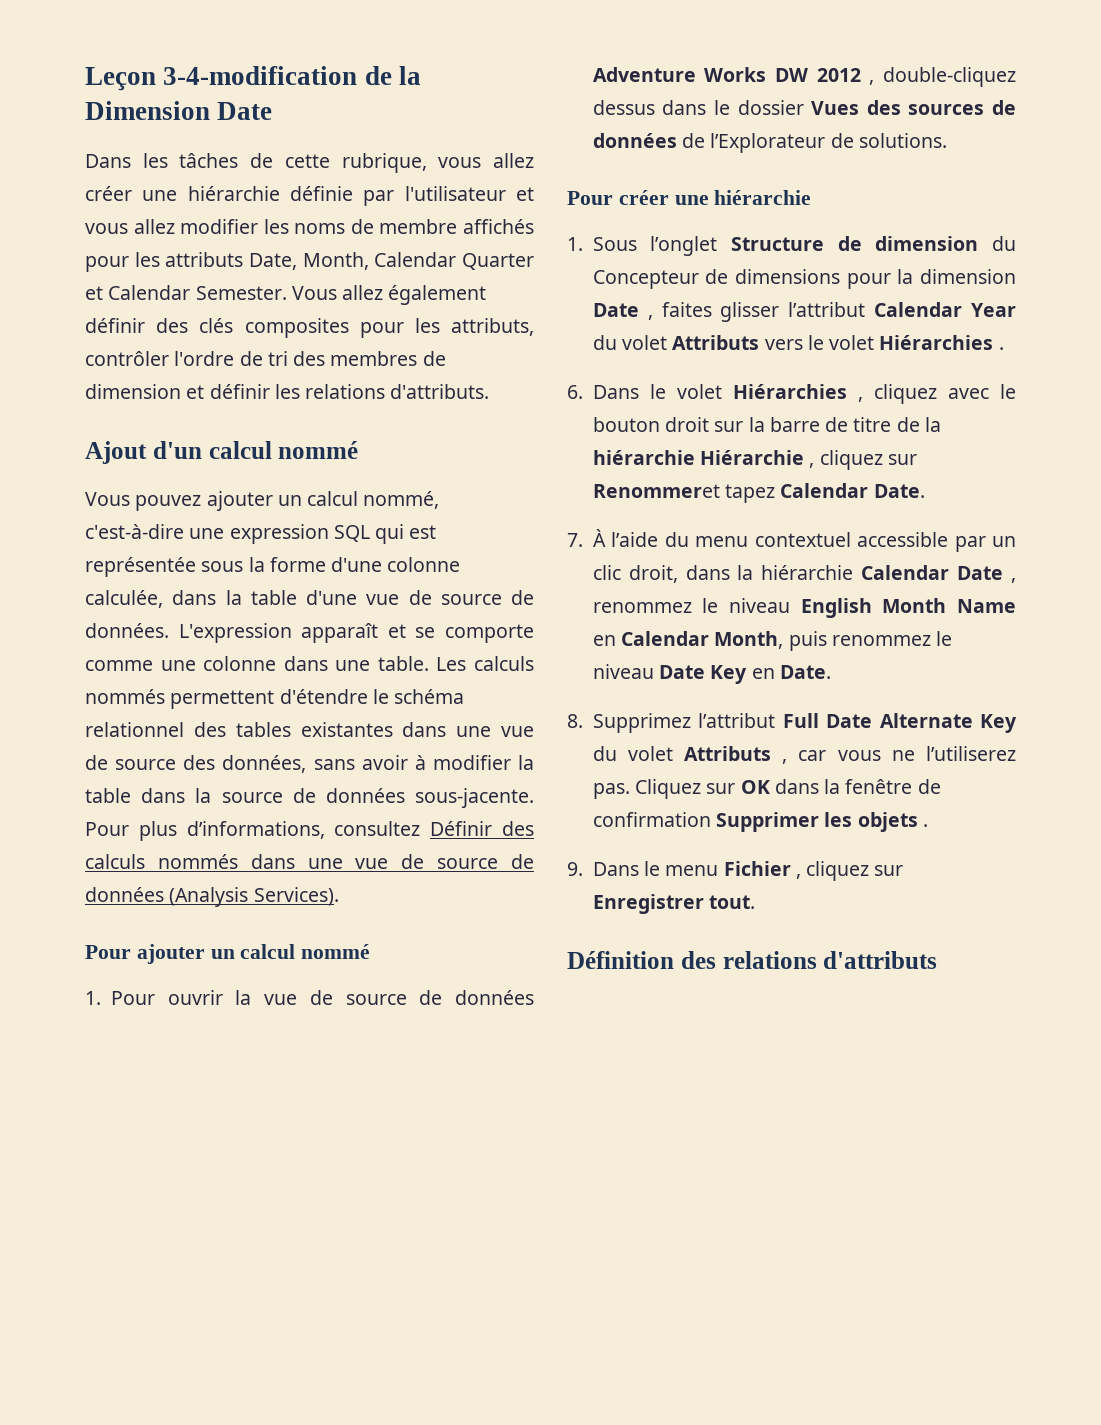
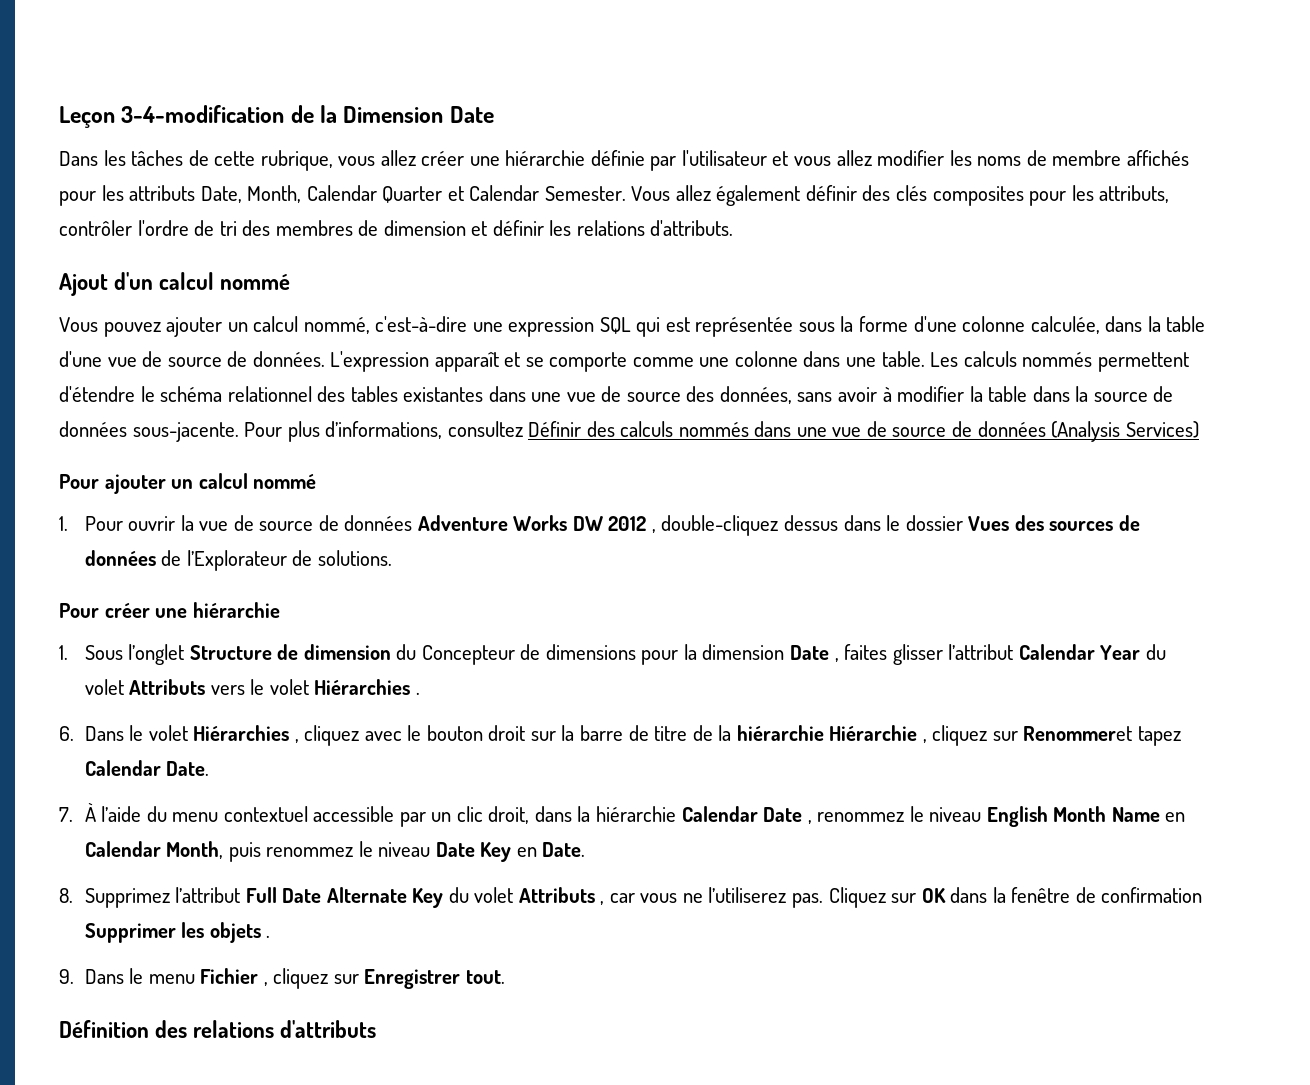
- Pour plus d’informations, consultez Définir des calculs nommés dans une vue de source de données (Analysis Services).
+ Pour plus d’informations, consultez Définir des calculs nommés dans une vue de source de données (Analysis Services)

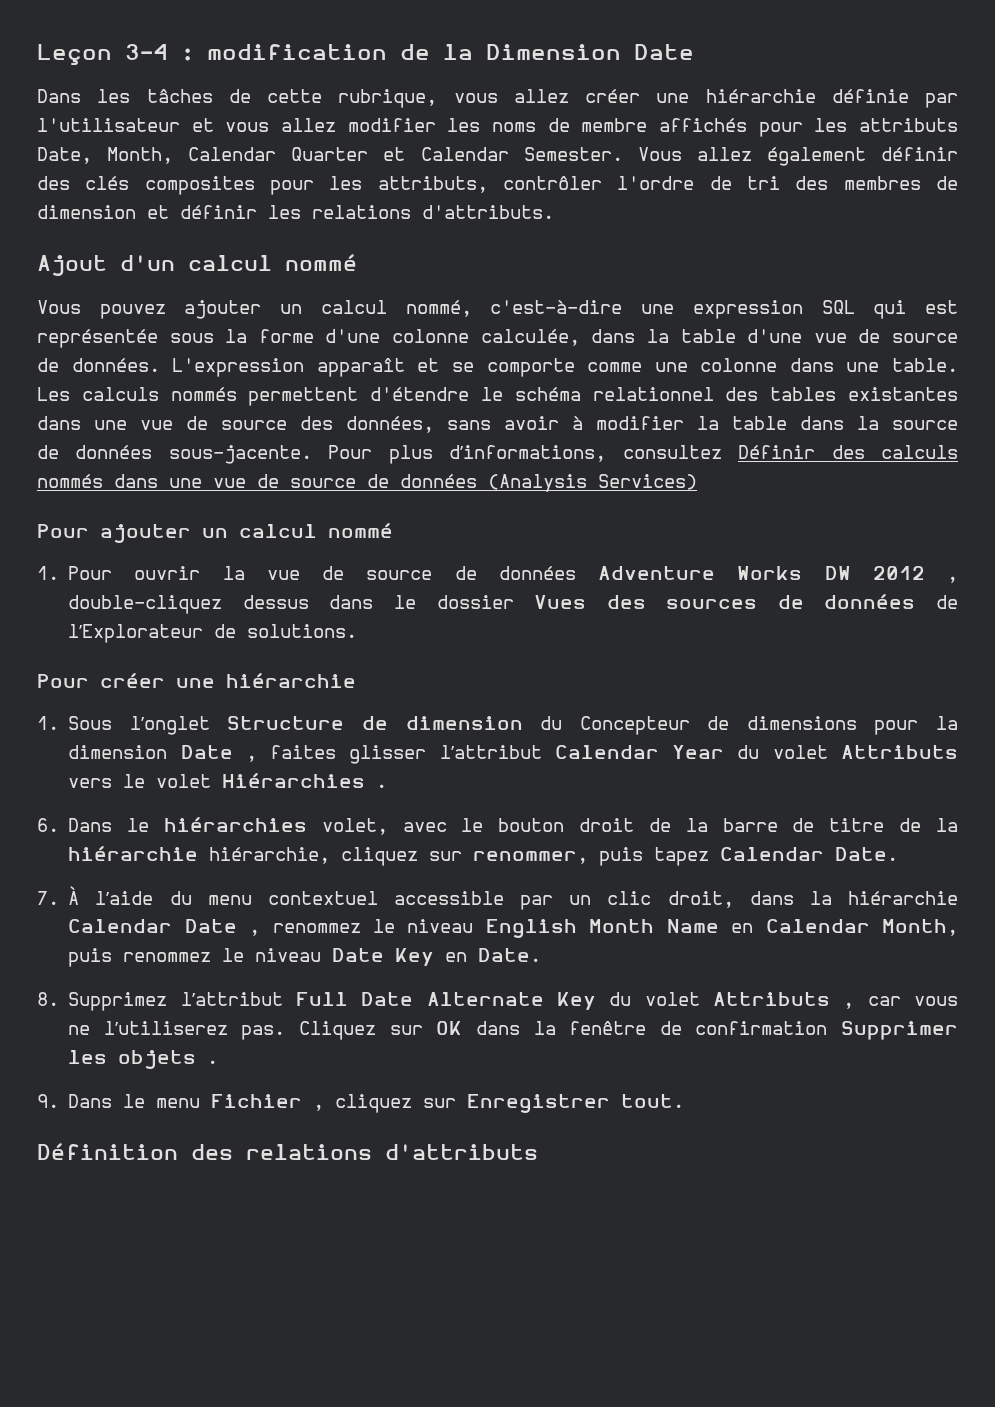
- Leçon 3-4-modification de la Dimension Date
+ Leçon 3-4 : modification de la Dimension Date
- 6. Dans le volet Hiérarchies , cliquez avec le bouton droit sur la barre de titre de la hiérarchie Hiérarchie , cliquez sur Renommeret tapez Calendar Date.
+ 6. Dans le hiérarchies volet, avec le bouton droit de la barre de titre de la hiérarchie hiérarchie, cliquez sur renommer, puis tapez Calendar Date.

